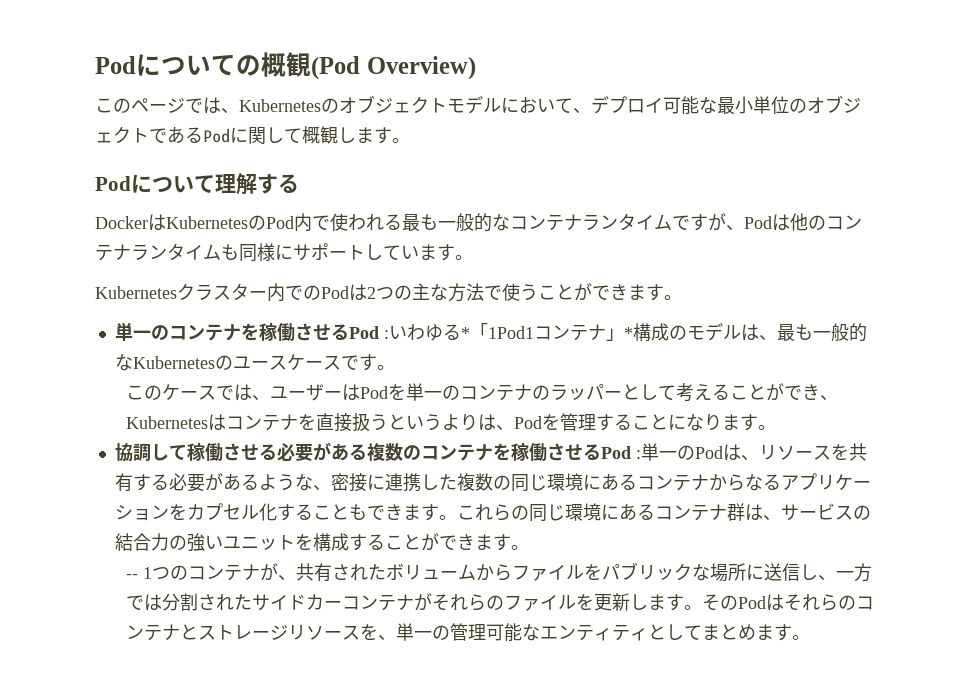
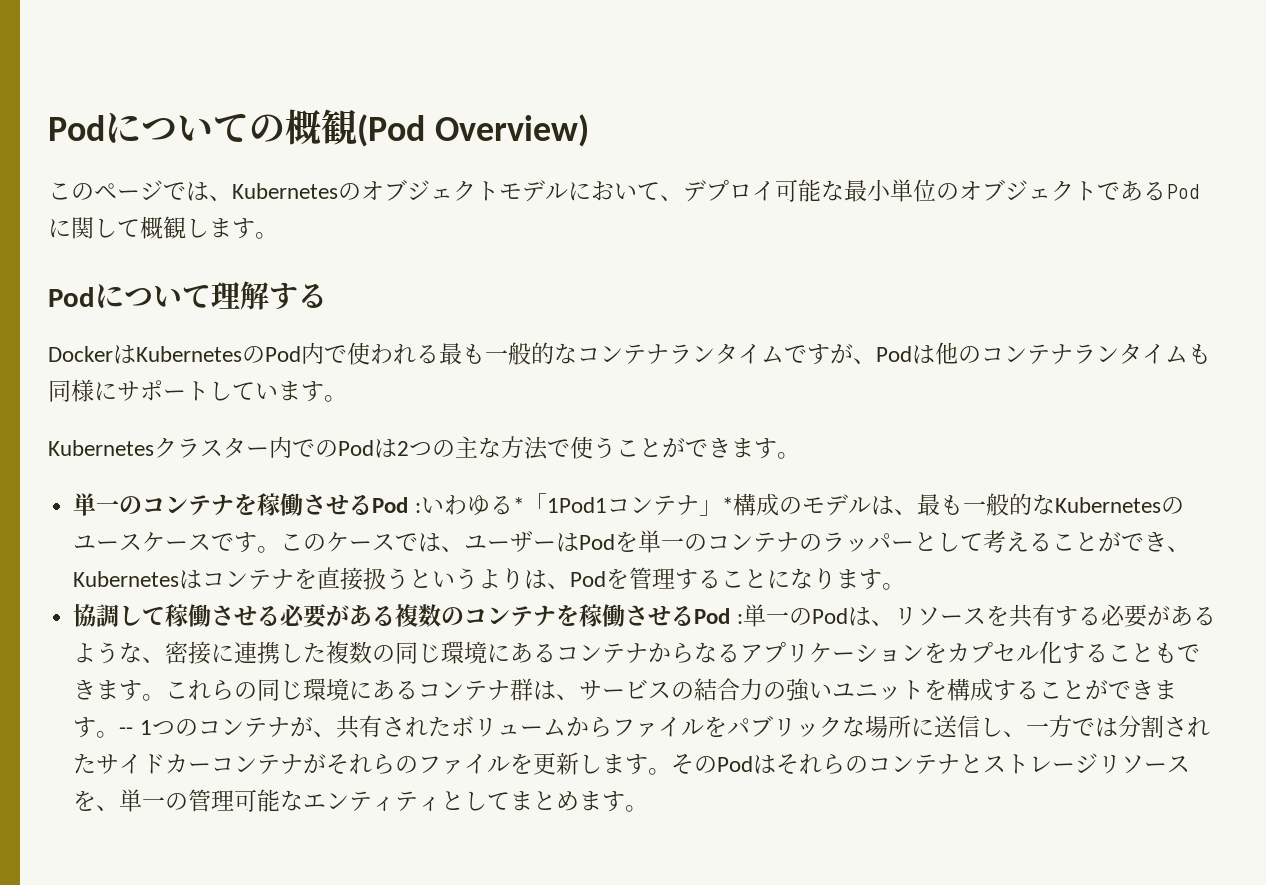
- いわゆる*「1Pod1コンテナ」*構成のモデルは、最も一般的なKubernetesのユースケースです。
- このケースでは、ユーザーはPodを単一のコンテナのラッパーとして考えることができ、Kubernetesはコンテナを直接扱うというよりは、Podを管理することになります。
+ いわゆる*「1Pod1コンテナ」*構成のモデルは、最も一般的なKubernetesのユースケースです。このケースでは、ユーザーはPodを単一のコンテナのラッパーとして考えることができ、Kubernetesはコンテナを直接扱うというよりは、Podを管理することになります。
- これらの同じ環境にあるコンテナ群は、サービスの結合力の強いユニットを構成することができます。
- -- 1つのコンテナが、共有されたボリュームからファイルをパブリックな場所に送信し、一方では分割されたサイドカーコンテナがそれらのファイルを更新します。
+ これらの同じ環境にあるコンテナ群は、サービスの結合力の強いユニットを構成することができます。-- 1つのコンテナが、共有されたボリュームからファイルをパブリックな場所に送信し、一方では分割されたサイドカーコンテナがそれらのファイルを更新します。

